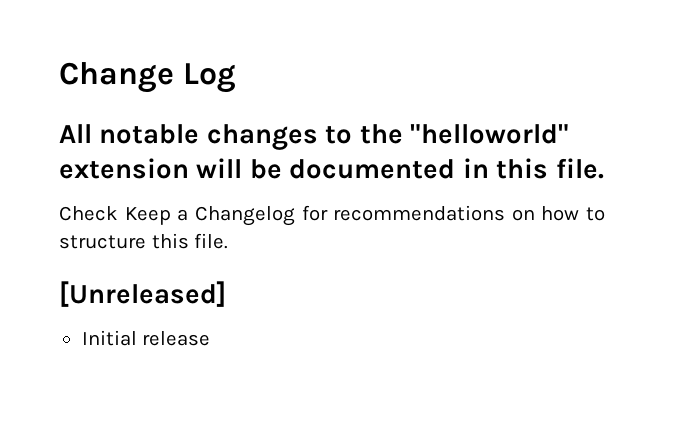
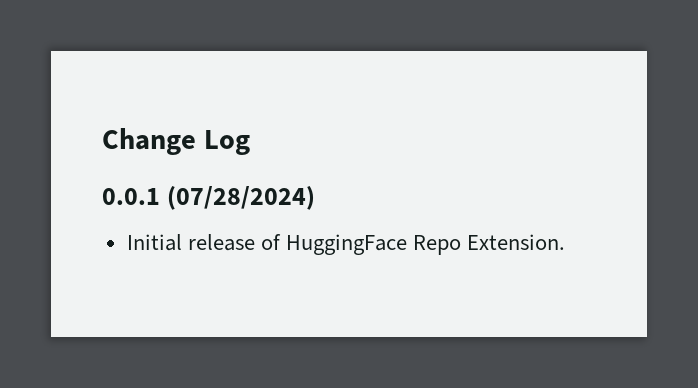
- All notable changes to the "helloworld" extension will be documented in this file.
- Check Keep a Changelog for recommendations on how to structure this file.
- [Unreleased]
- Initial release
+ 0.0.1 (07/28/2024)
+ Initial release of HuggingFace Repo Extension.

